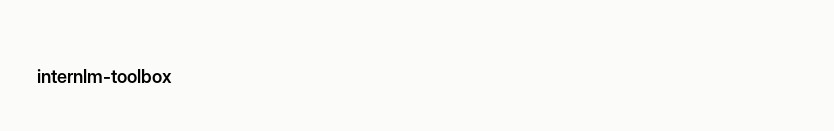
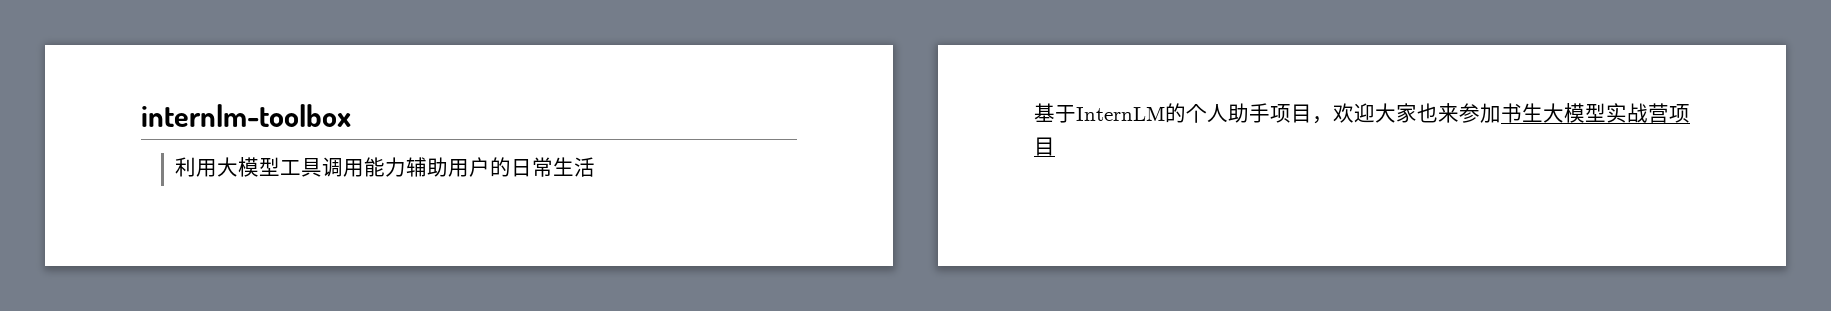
+ 利用大模型工具调用能力辅助用户的日常生活
+ 基于InternLM的个人助手项目，欢迎大家也来参加书生大模型实战营项目

